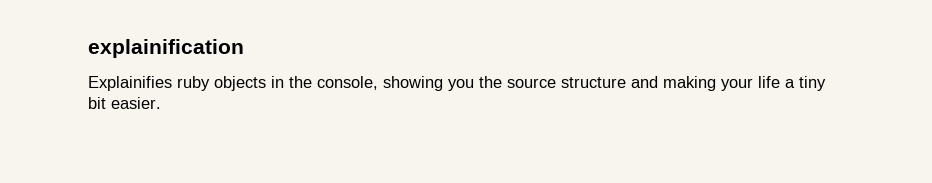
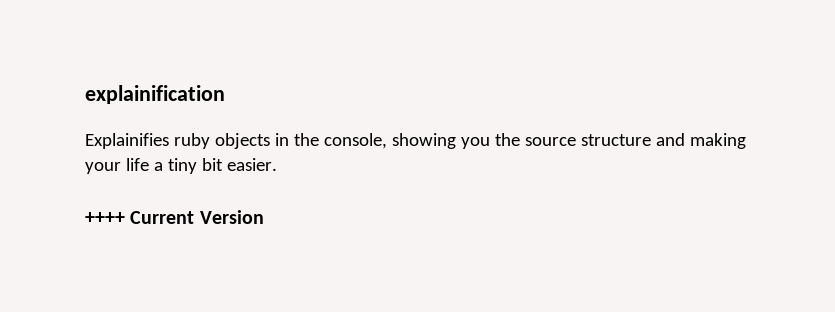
+ ++++ Current Version

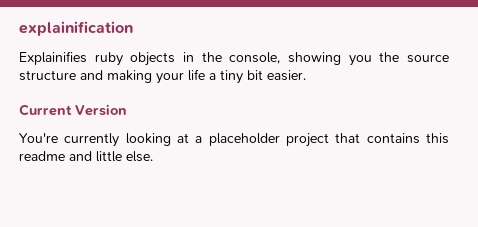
- ++++ Current Version
+ Current Version
+ You're currently looking at a placeholder project that contains this readme and little else.

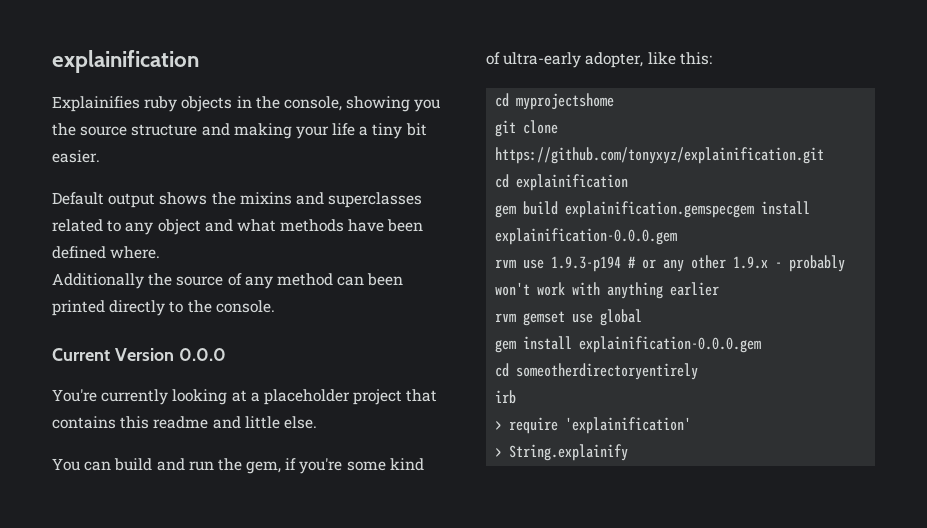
+ Default output shows the mixins and superclasses related to any object and what methods have been defined where.
+ Additionally the source of any method can been printed directly to the console.
- Current Version
+ Current Version 0.0.0
+ You can build and run the gem, if you're some kind of ultra-early adopter, like this:
+ cd myprojectshome
+ git clone https://github.com/tonyxyz/explainification.git
+ cd explainification
+ gem build explainification.gemspecgem install explainification-0.0.0.gem
+ rvm use 1.9.3-p194 # or any other 1.9.x - probably won't work with anything earlier
+ rvm gemset use global
+ gem install explainification-0.0.0.gem
+ cd someotherdirectoryentirely
+ irb
+ > require 'explainification'
+ > String.explainify

